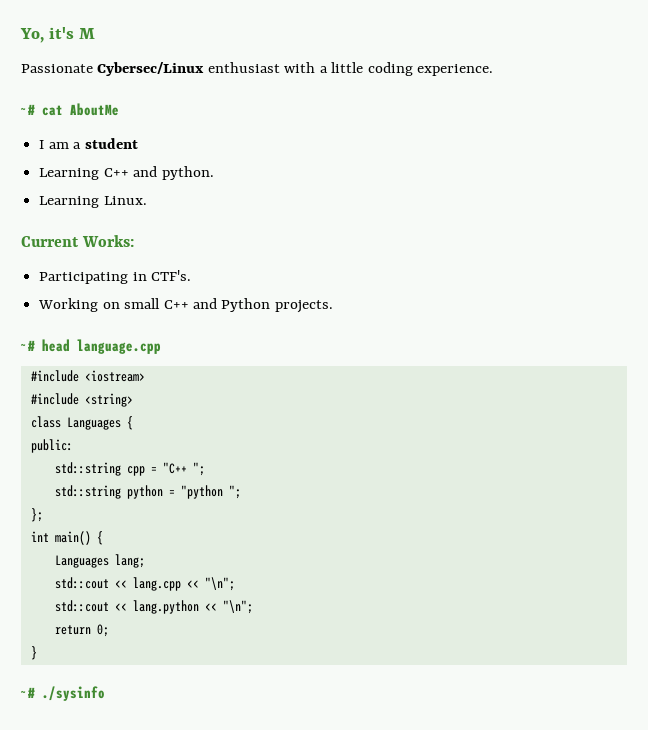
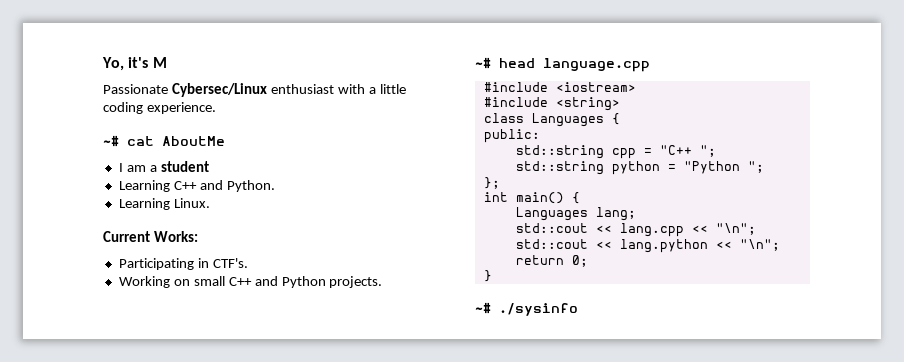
- Learning C++ and python.
+ Learning C++ and Python.
- std::string python = "python ";
+ std::string python = "Python ";

